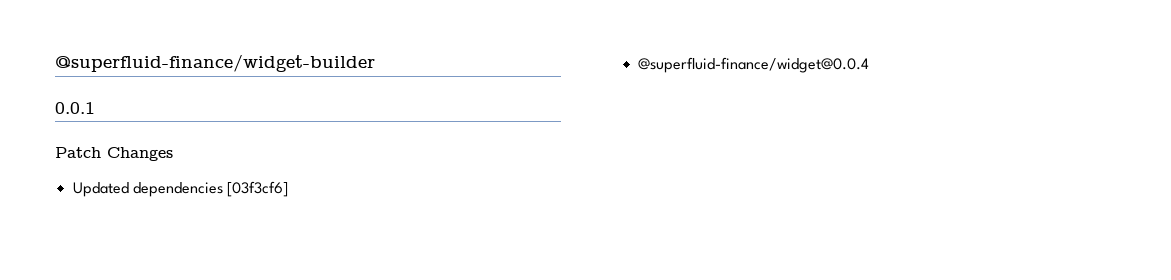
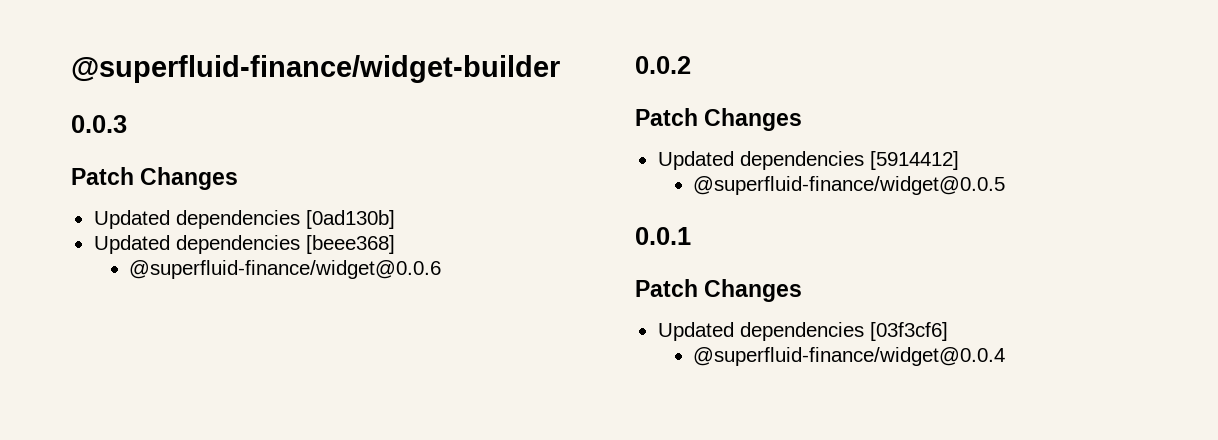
+ 0.0.3
+ Patch Changes
+ Updated dependencies [0ad130b]
+ Updated dependencies [beee368]
+ @superfluid-finance/widget@0.0.6
+ 0.0.2
+ Patch Changes
+ Updated dependencies [5914412]
+ @superfluid-finance/widget@0.0.5

